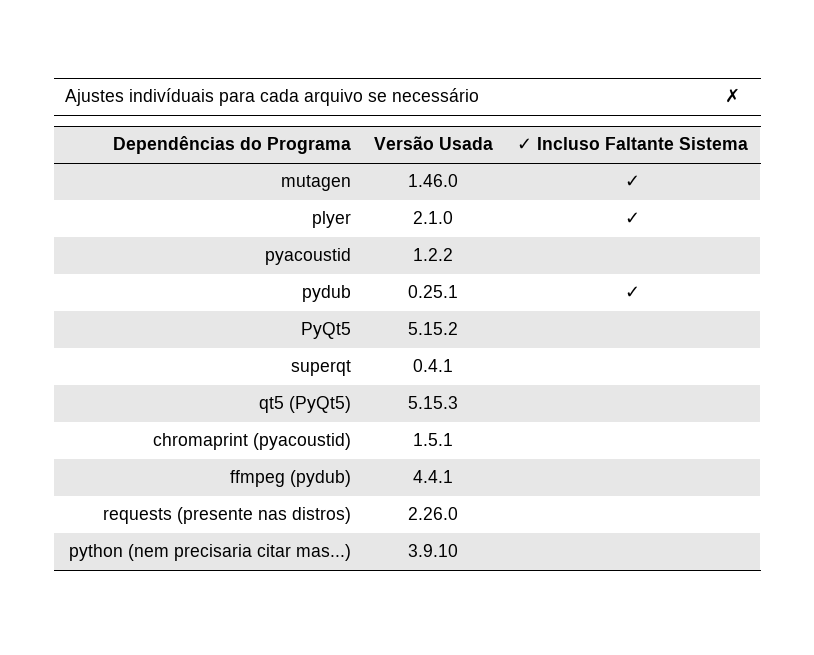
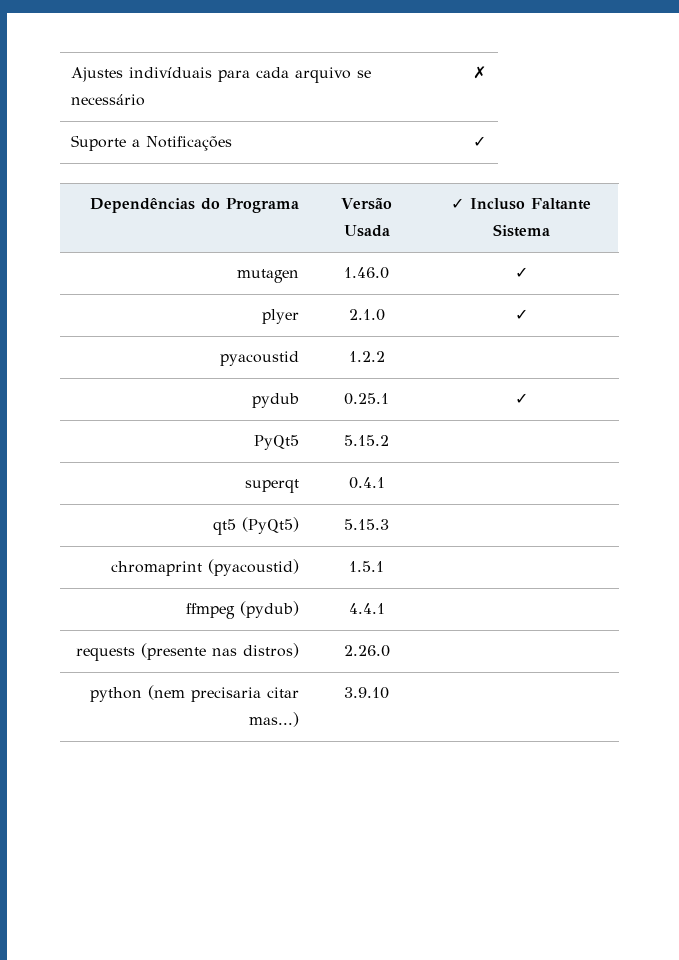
+ Suporte a Notificações | ✓

